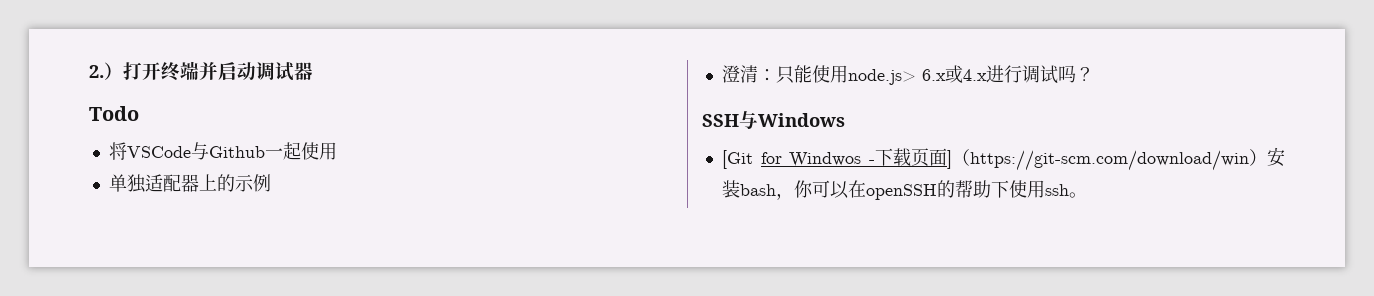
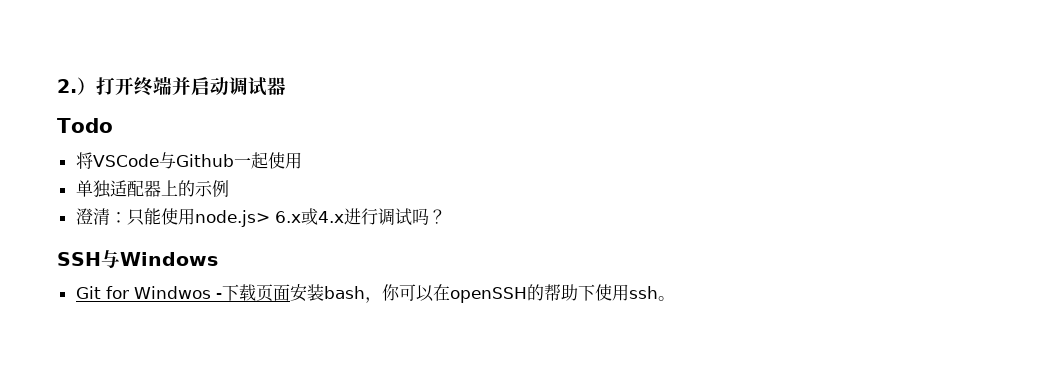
- [Git for Windwos -下载页面]（https://git-scm.com/download/win）安装bash，你可以在openSSH的帮助下使用ssh。
+ Git for Windwos -下载页面安装bash，你可以在openSSH的帮助下使用ssh。

